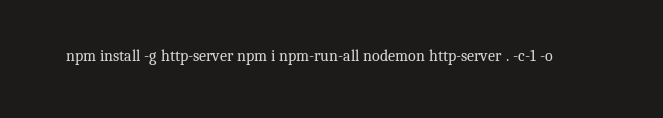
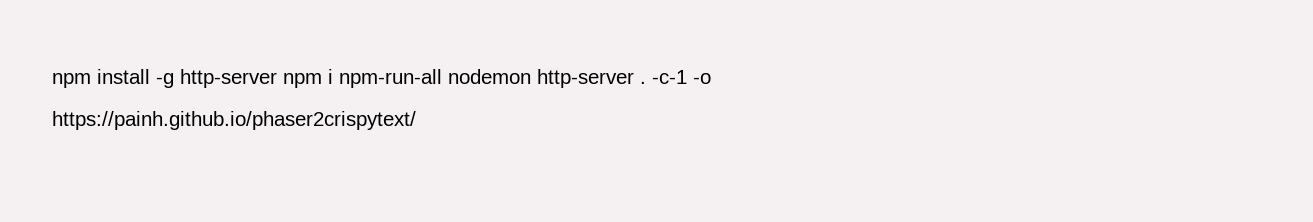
+ https://painh.github.io/phaser2crispytext/

